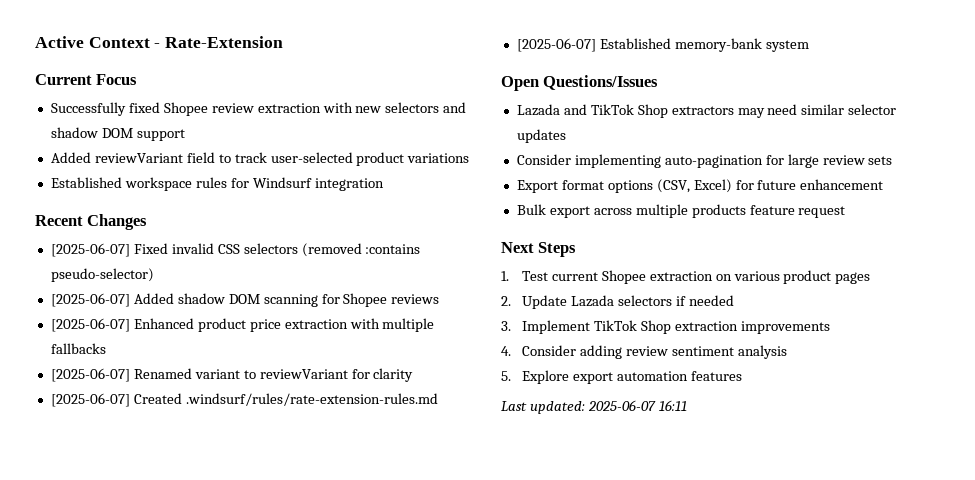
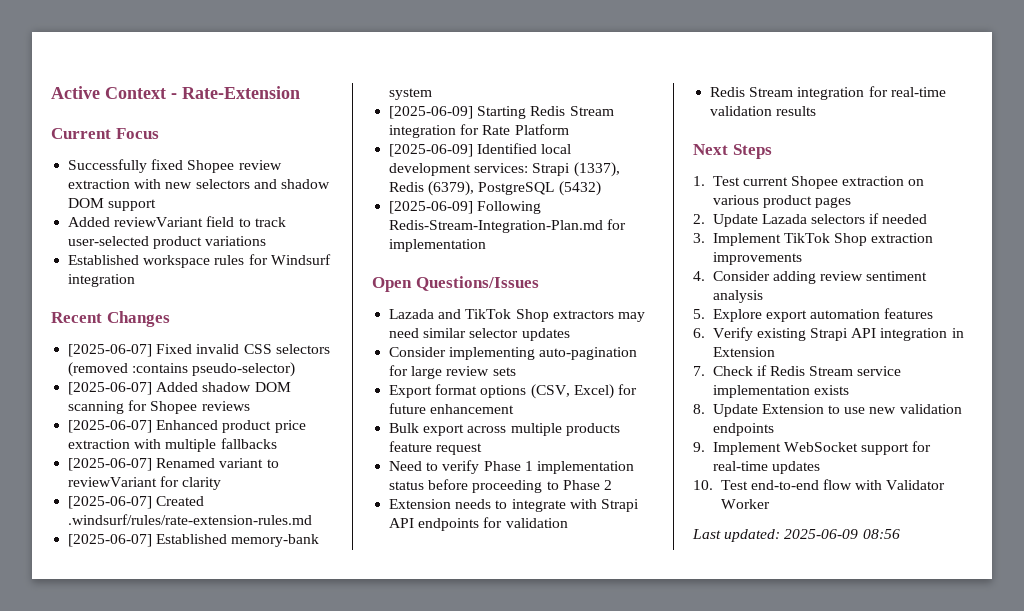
+ [2025-06-09] Starting Redis Stream integration for Rate Platform
+ [2025-06-09] Identified local development services: Strapi (1337), Redis (6379), PostgreSQL (5432)
+ [2025-06-09] Following Redis-Stream-Integration-Plan.md for implementation
+ Need to verify Phase 1 implementation status before proceeding to Phase 2
+ Extension needs to integrate with Strapi API endpoints for validation
+ Redis Stream integration for real-time validation results
+ 6. Verify existing Strapi API integration in Extension
+ 7. Check if Redis Stream service implementation exists
+ 8. Update Extension to use new validation endpoints
+ 9. Implement WebSocket support for real-time updates
+ 10. Test end-to-end flow with Validator Worker
- Last updated: 2025-06-07 16:11
+ Last updated: 2025-06-09 08:56

